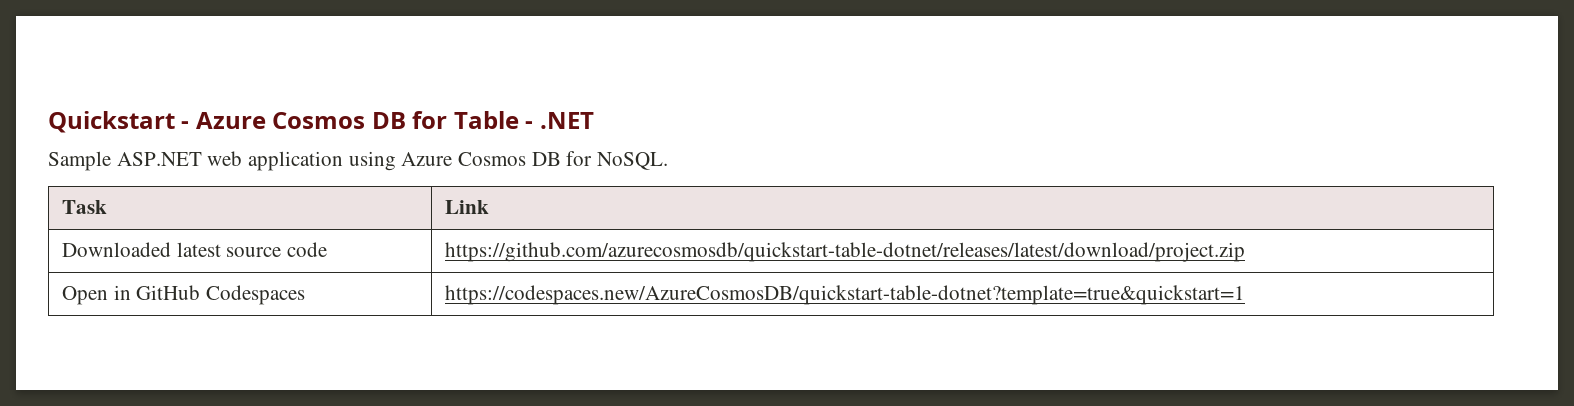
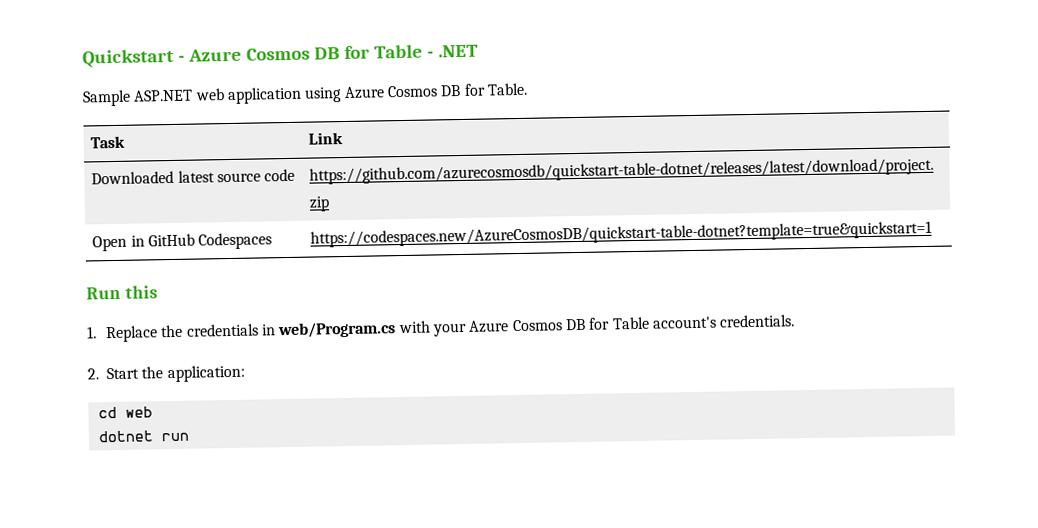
- Sample ASP.NET web application using Azure Cosmos DB for NoSQL.
+ Sample ASP.NET web application using Azure Cosmos DB for Table.
+ Run this
+ 1. Replace the credentials in web/Program.cs with your Azure Cosmos DB for Table account's credentials.
+ 2. Start the application:
+ cd web
+ dotnet run

